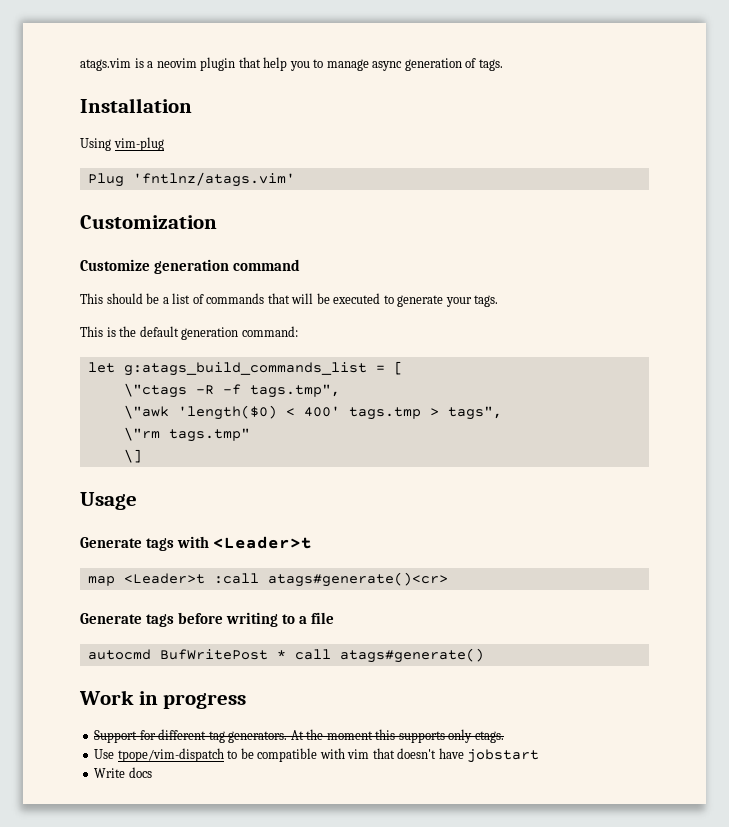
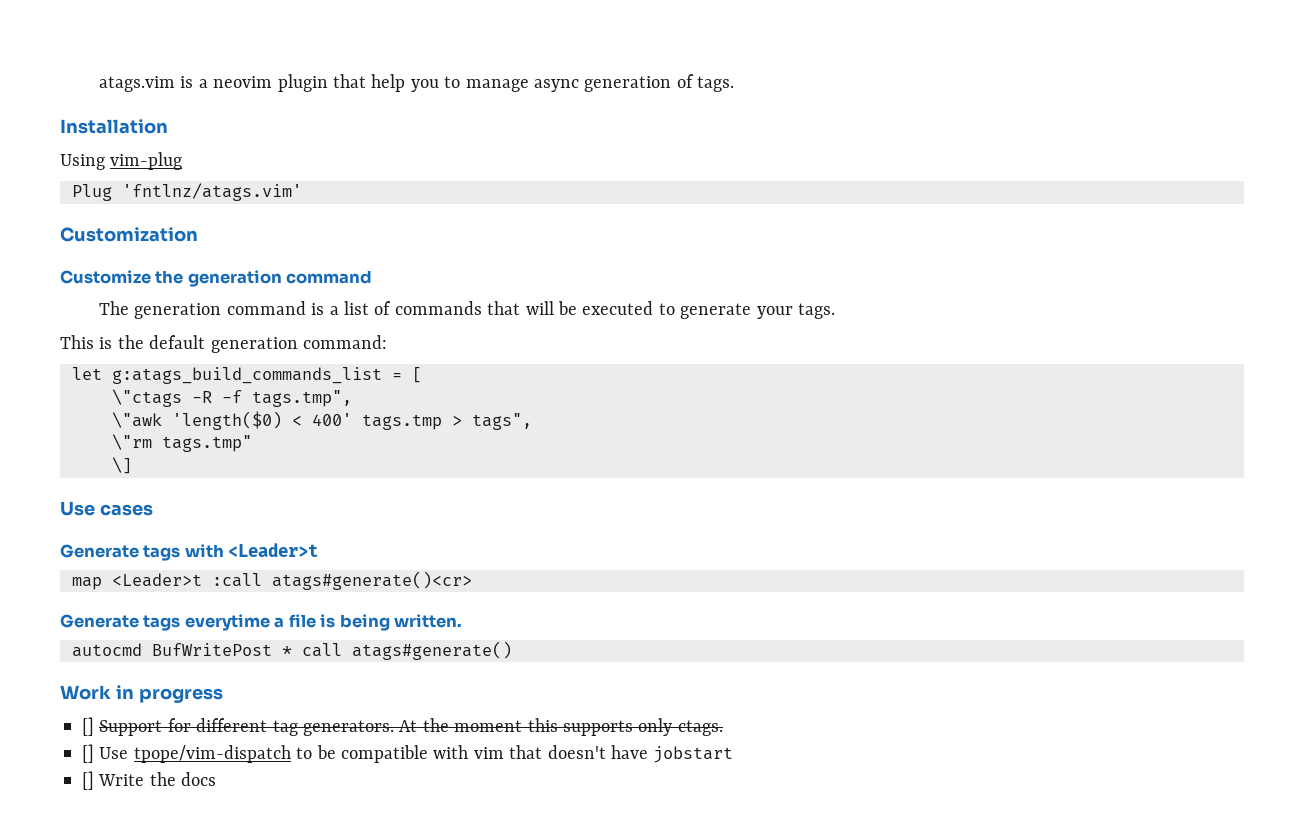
- Customize generation command
+ Customize the generation command
- This should be a list of commands that will be executed to generate your tags.
+ The generation command is a list of commands that will be executed to generate your tags.
- Usage
+ Use cases
- Generate tags before writing to a file
+ Generate tags everytime a file is being written.
- Support for different tag generators.
+ [] Support for different tag generators.
- Use tpope/vim-dispatch to be compatible with vim that doesn't have jobstart
+ [] Use tpope/vim-dispatch to be compatible with vim that doesn't have jobstart
- Write docs
+ [] Write the docs

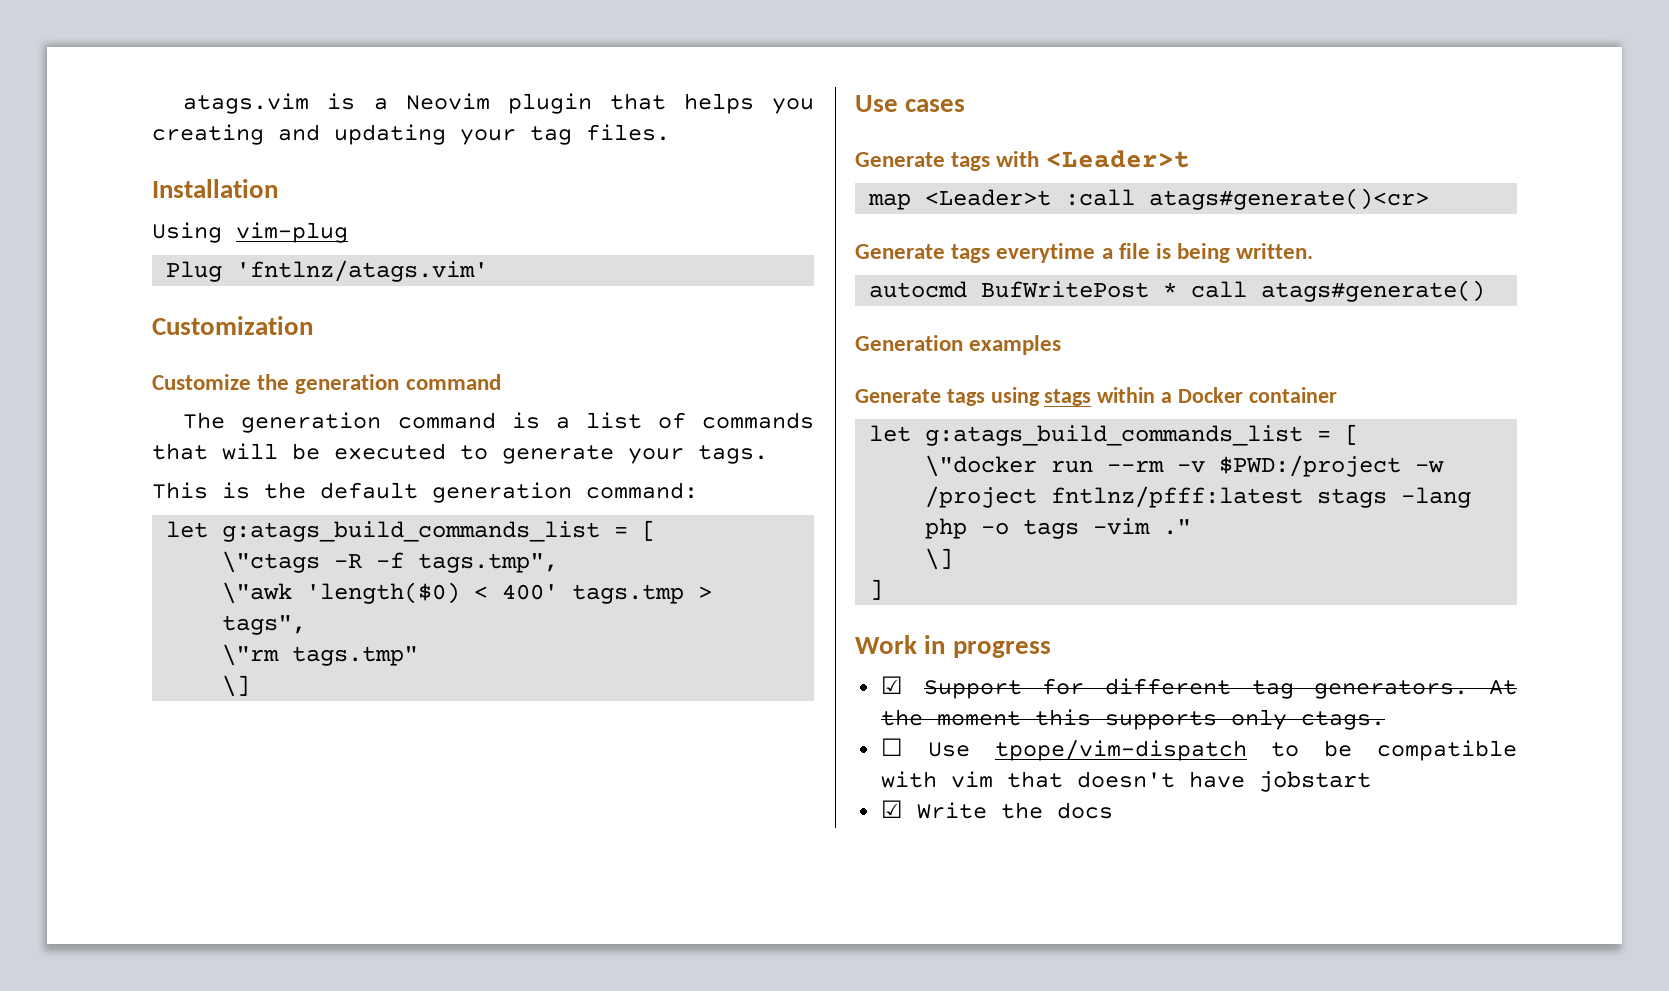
- atags.vim is a neovim plugin that help you to manage async generation of tags.
+ atags.vim is a Neovim plugin that helps you creating and updating your tag files.
+ Generation examples
+ Generate tags using stags within a Docker container
+ let g:atags_build_commands_list = [
+ \"docker run --rm -v $PWD:/project -w /project fntlnz/pfff:latest stags -lang php -o tags -vim ."
+ \]
+ ]
- [] Support for different tag generators.
+ ☑ Support for different tag generators.
- [] Use tpope/vim-dispatch to be compatible with vim that doesn't have jobstart
+ ☐ Use tpope/vim-dispatch to be compatible with vim that doesn't have jobstart
- [] Write the docs
+ ☑ Write the docs

